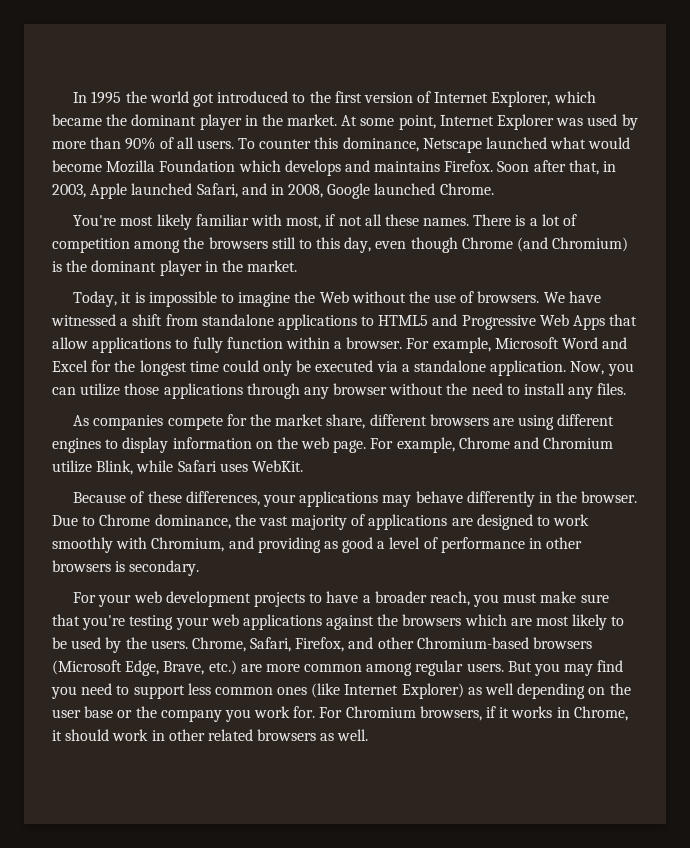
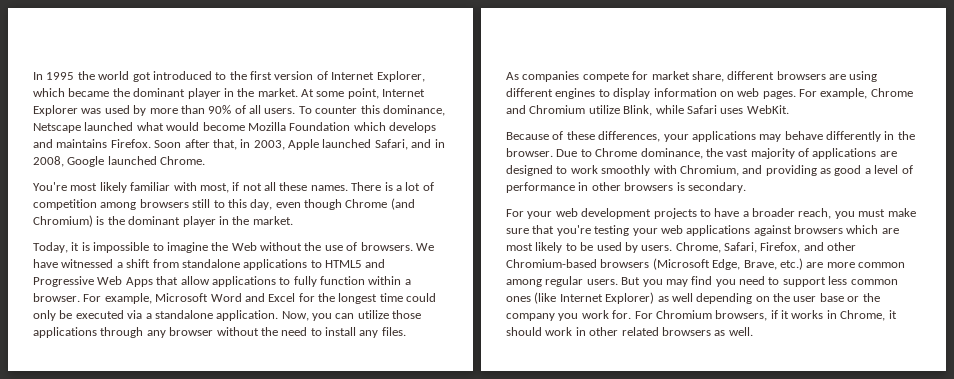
- There is a lot of competition among the browsers still to this day, even though Chrome (and Chromium) is the dominant player in the market.
+ There is a lot of competition among browsers still to this day, even though Chrome (and Chromium) is the dominant player in the market.
- As companies compete for the market share, different browsers are using different engines to display information on the web page.
+ As companies compete for market share, different browsers are using different engines to display information on web pages.
- For your web development projects to have a broader reach, you must make sure that you're testing your web applications against the browsers which are most likely to be used by the users.
+ For your web development projects to have a broader reach, you must make sure that you're testing your web applications against browsers which are most likely to be used by users.

